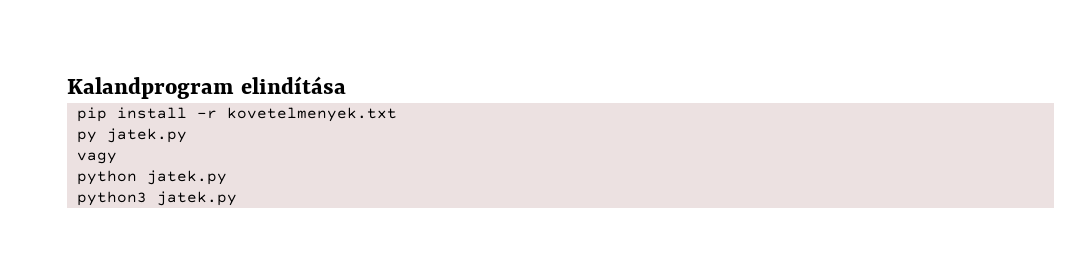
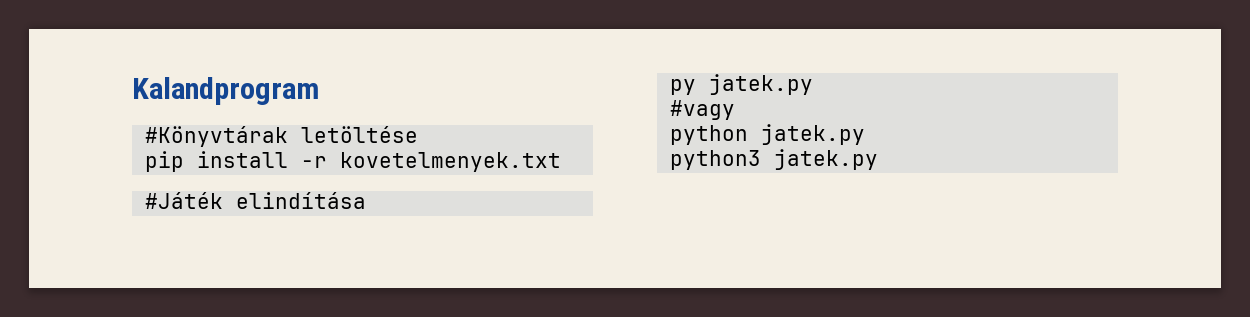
- Kalandprogram elindítása
+ Kalandprogram
+ #Könyvtárak letöltése
+ #Játék elindítása
- vagy
+ #vagy

